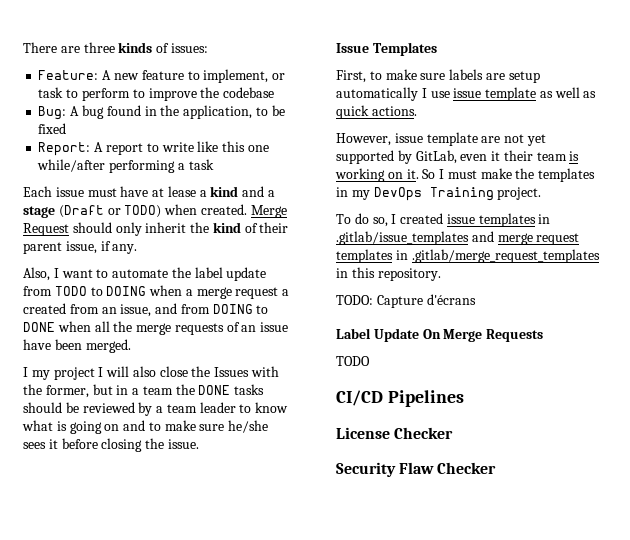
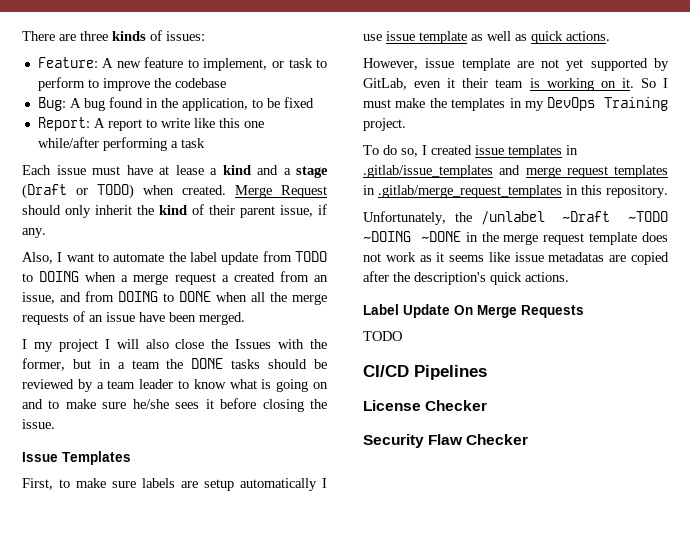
- TODO: Capture d'écrans
+ Unfortunately, the /unlabel ~Draft ~TODO ~DOING ~DONE in the merge request template does not work as it seems like issue metadatas are copied after the description's quick actions.

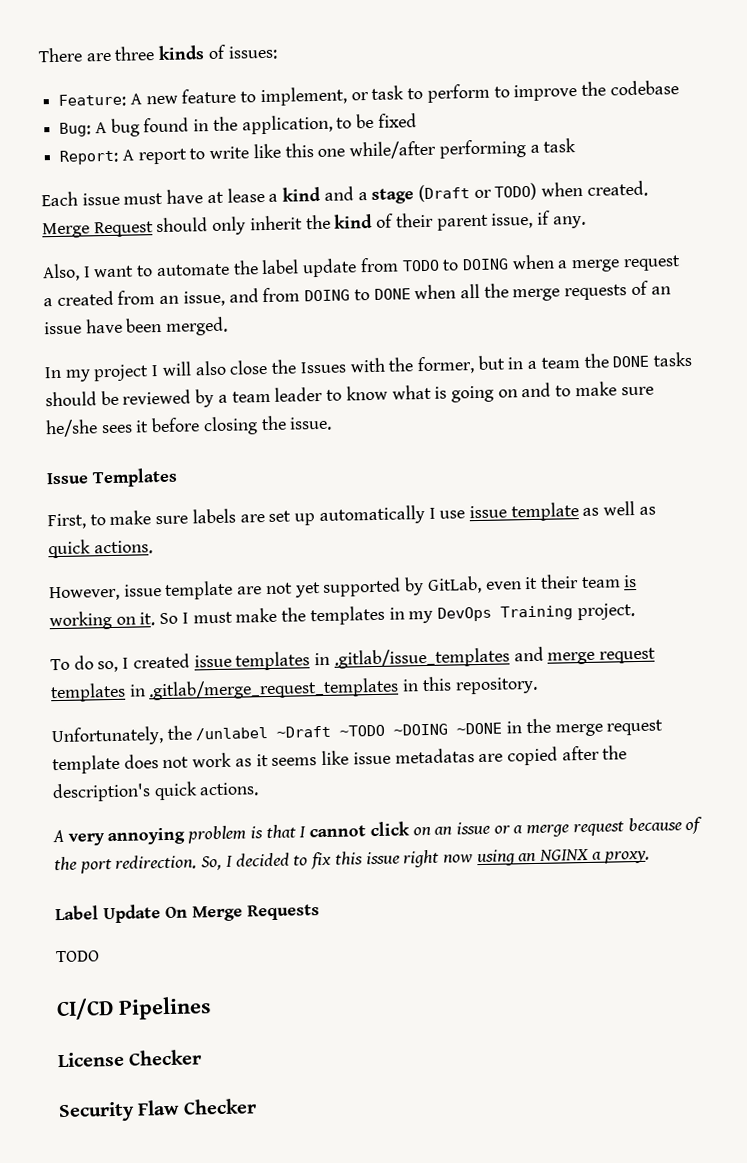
- I my project I will also close the Issues with the former, but in a team the DONE tasks should be reviewed by a team leader to know what is going on and to make sure he/she sees it before closing the issue.
+ In my project I will also close the Issues with the former, but in a team the DONE tasks should be reviewed by a team leader to know what is going on and to make sure he/she sees it before closing the issue.
- First, to make sure labels are setup automatically I use issue template as well as quick actions.
+ First, to make sure labels are set up automatically I use issue template as well as quick actions.
+ A very annoying problem is that I cannot click on an issue or a merge request because of the port redirection. So, I decided to fix this issue right now using an NGINX a proxy.

